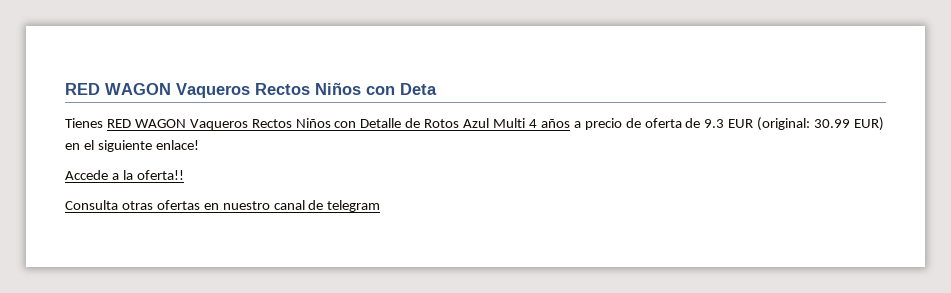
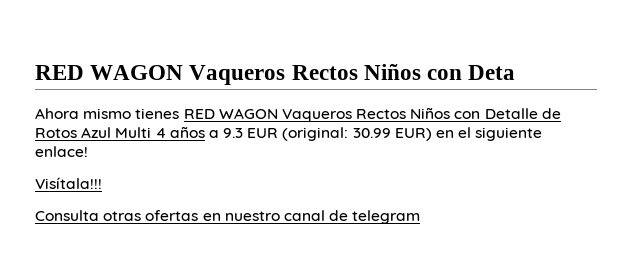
- Tienes RED WAGON Vaqueros Rectos Niños con Detalle de Rotos Azul Multi 4 años a precio de oferta de 9.3 EUR (original: 30.99 EUR) en el siguiente enlace!
+ Ahora mismo tienes RED WAGON Vaqueros Rectos Niños con Detalle de Rotos Azul Multi 4 años a 9.3 EUR (original: 30.99 EUR) en el siguiente enlace!
- Accede a la oferta!!
+ Visítala!!!

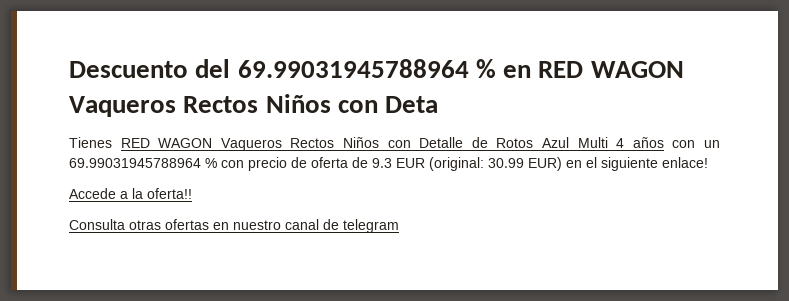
- RED WAGON Vaqueros Rectos Niños con Deta
+ Descuento del 69.99031945788964 % en RED WAGON Vaqueros Rectos Niños con Deta
- Ahora mismo tienes RED WAGON Vaqueros Rectos Niños con Detalle de Rotos Azul Multi 4 años a 9.3 EUR (original: 30.99 EUR) en el siguiente enlace!
+ Tienes RED WAGON Vaqueros Rectos Niños con Detalle de Rotos Azul Multi 4 años con un 69.99031945788964 % con precio de oferta de 9.3 EUR (original: 30.99 EUR) en el siguiente enlace!
- Visítala!!!
+ Accede a la oferta!!

